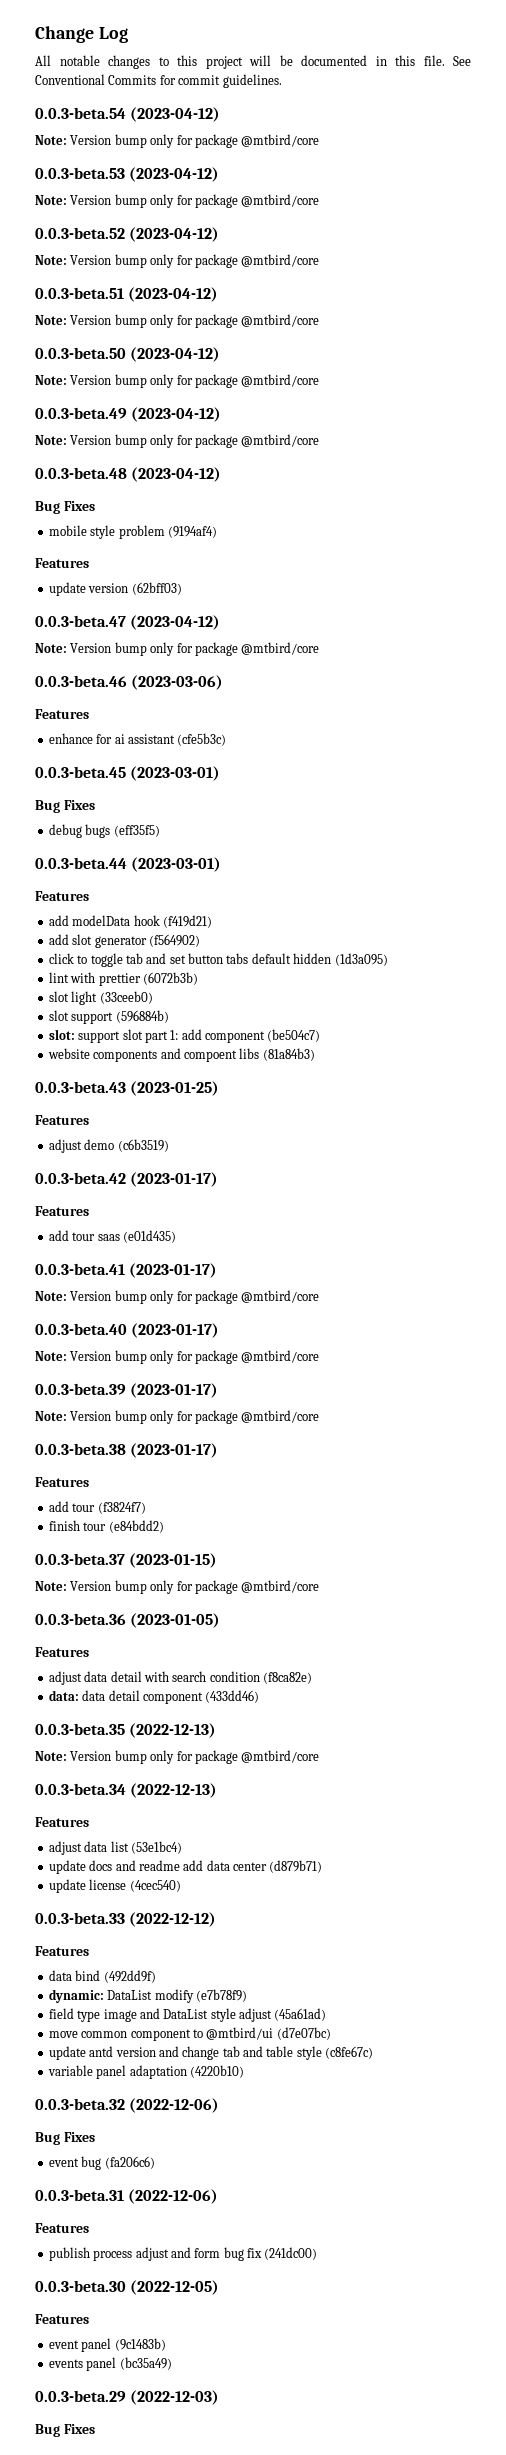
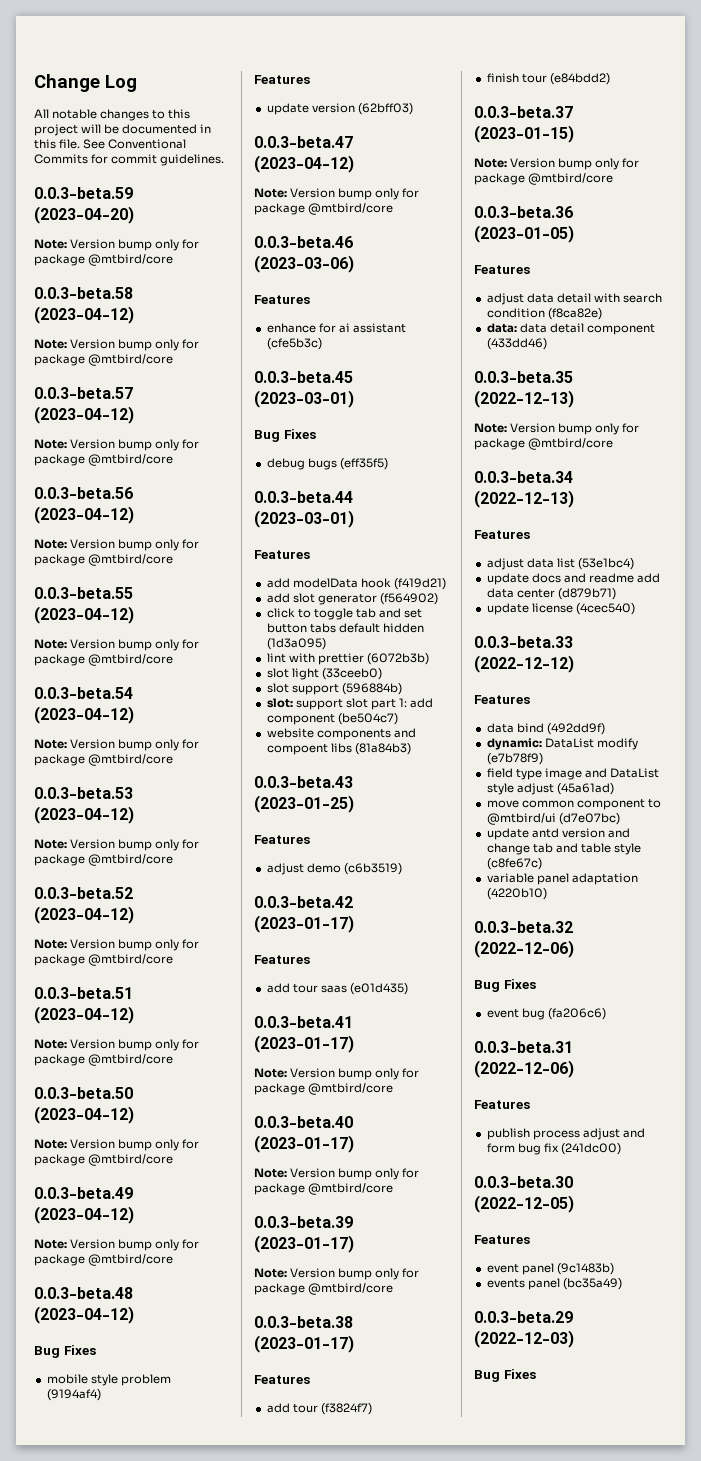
+ 0.0.3-beta.59 (2023-04-20)
+ Note: Version bump only for package @mtbird/core
+ 0.0.3-beta.58 (2023-04-12)
+ Note: Version bump only for package @mtbird/core
+ 0.0.3-beta.57 (2023-04-12)
+ Note: Version bump only for package @mtbird/core
+ 0.0.3-beta.56 (2023-04-12)
+ Note: Version bump only for package @mtbird/core
+ 0.0.3-beta.55 (2023-04-12)
+ Note: Version bump only for package @mtbird/core

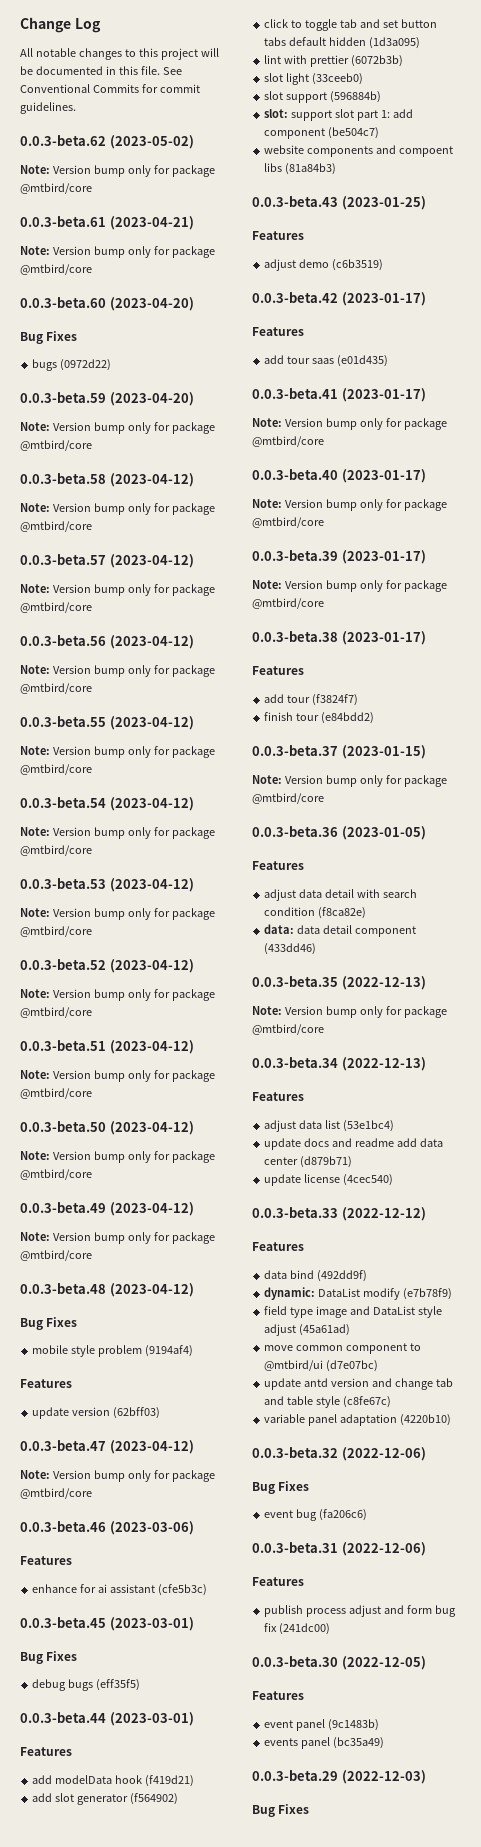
+ 0.0.3-beta.62 (2023-05-02)
+ Note: Version bump only for package @mtbird/core
+ 0.0.3-beta.61 (2023-04-21)
+ Note: Version bump only for package @mtbird/core
+ 0.0.3-beta.60 (2023-04-20)
+ Bug Fixes
+ bugs (0972d22)

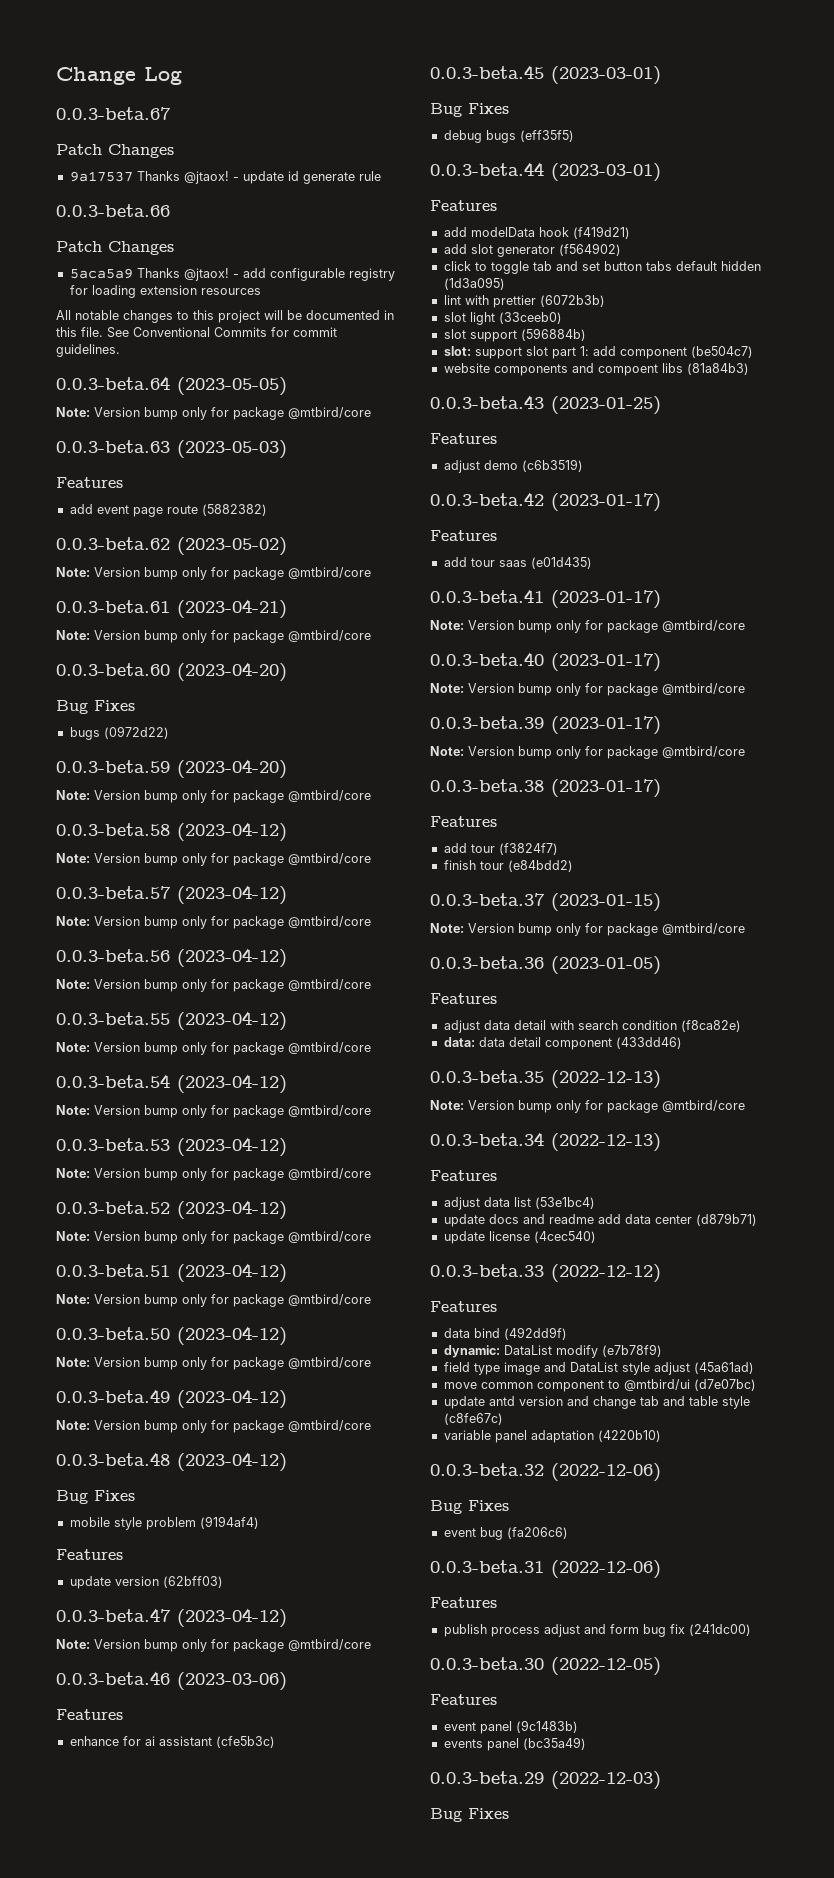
+ 0.0.3-beta.67
+ Patch Changes
+ 9a17537 Thanks @jtaox! - update id generate rule
+ 0.0.3-beta.66
+ Patch Changes
+ 5aca5a9 Thanks @jtaox! - add configurable registry for loading extension resources
+ 0.0.3-beta.64 (2023-05-05)
+ Note: Version bump only for package @mtbird/core
+ 0.0.3-beta.63 (2023-05-03)
+ Features
+ add event page route (5882382)

